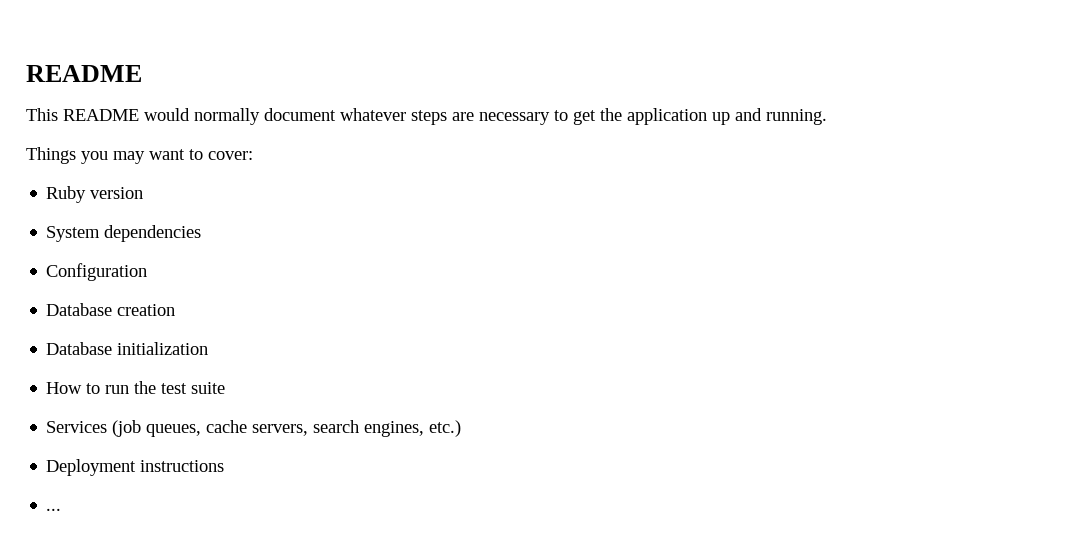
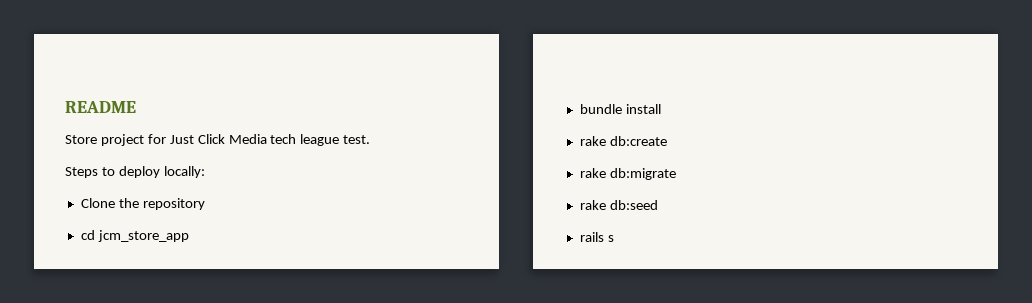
- This README would normally document whatever steps are necessary to get the application up and running.
- Things you may want to cover:
- Ruby version
- System dependencies
- Configuration
- Database creation
- Database initialization
- How to run the test suite
- Services (job queues, cache servers, search engines, etc.)
- Deployment instructions
- ...
+ Store project for Just Click Media tech league test.
+ Steps to deploy locally:
+ Clone the repository
+ cd jcm_store_app
+ bundle install
+ rake db:create
+ rake db:migrate
+ rake db:seed
+ rails s

